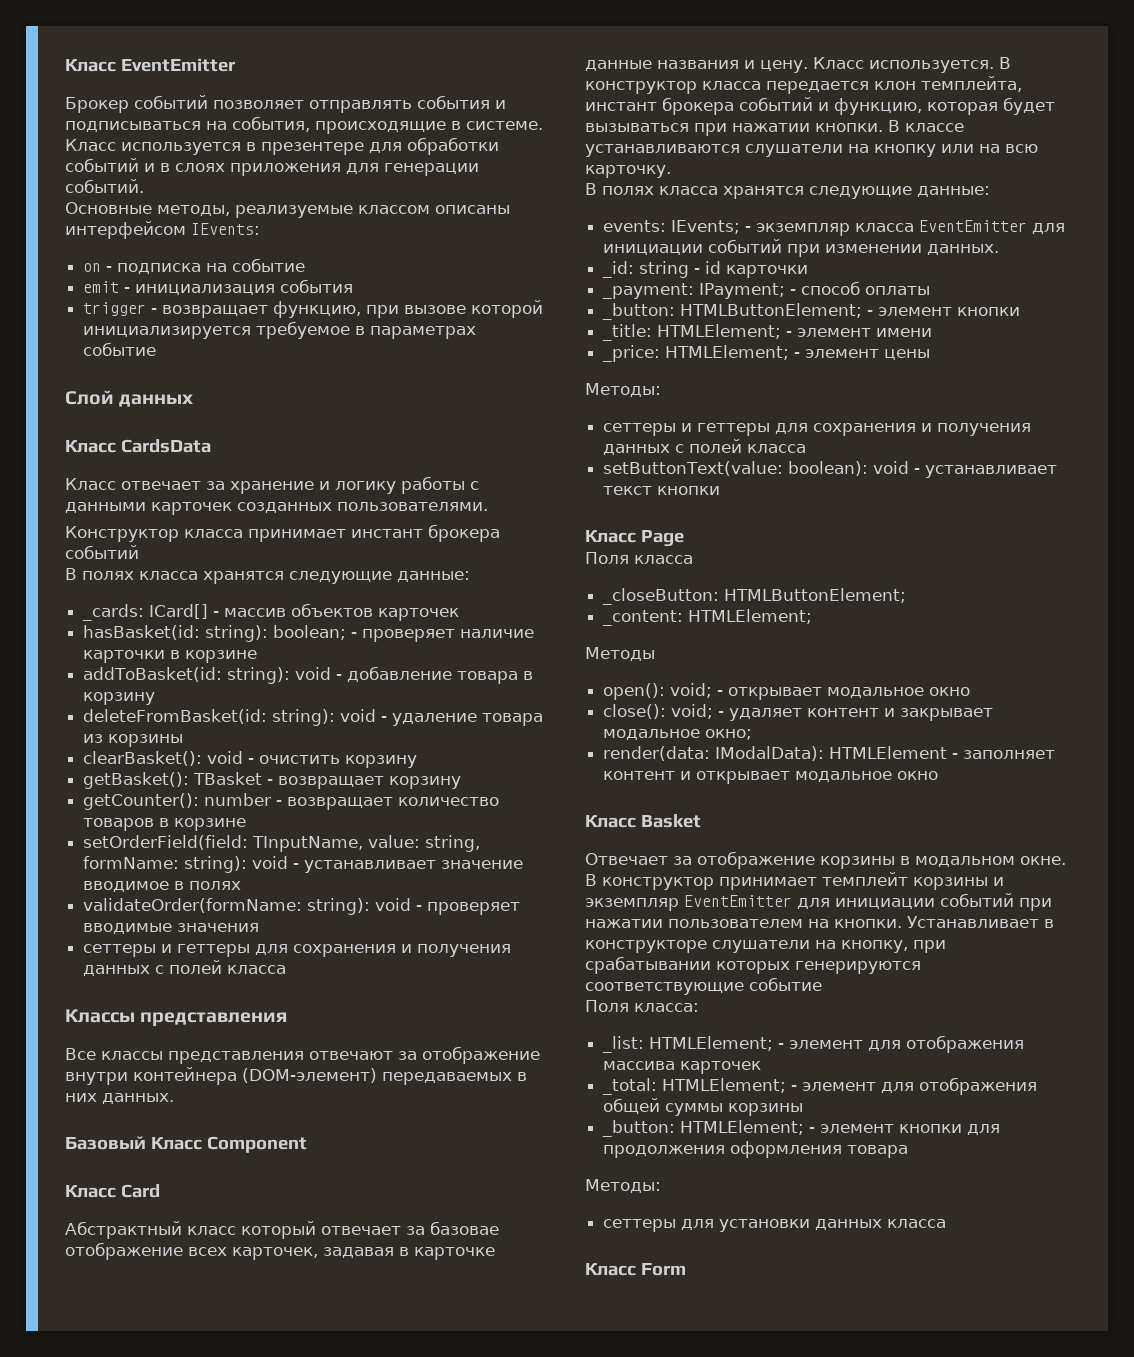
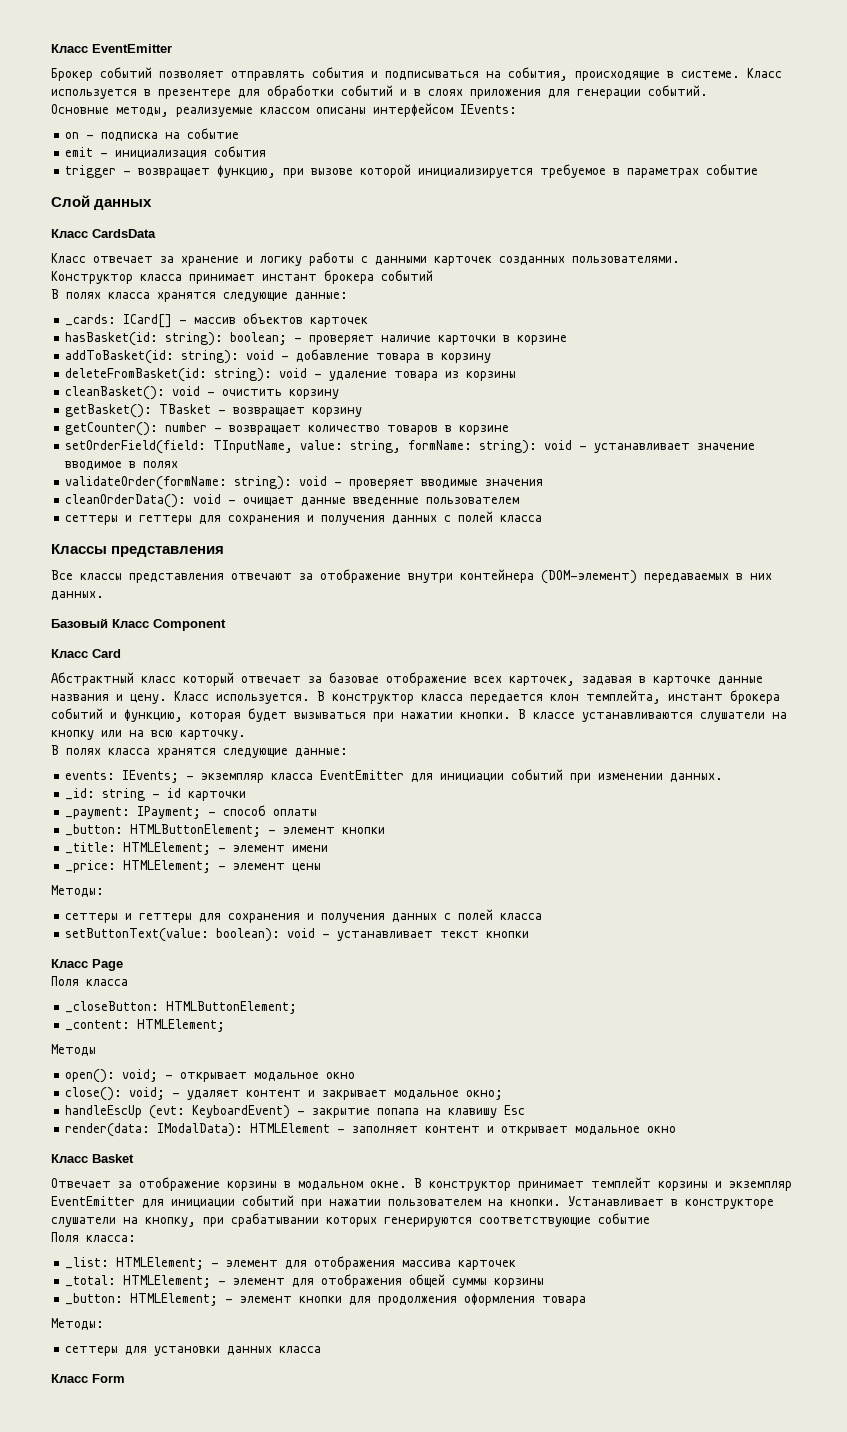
- clearBasket(): void - очистить корзину
+ cleanBasket(): void - очистить корзину
+ cleanOrderData(): void - очищает данные введенные пользователем
+ handleEscUp (evt: KeyboardEvent) - закрытие попапа на клавишу Esc

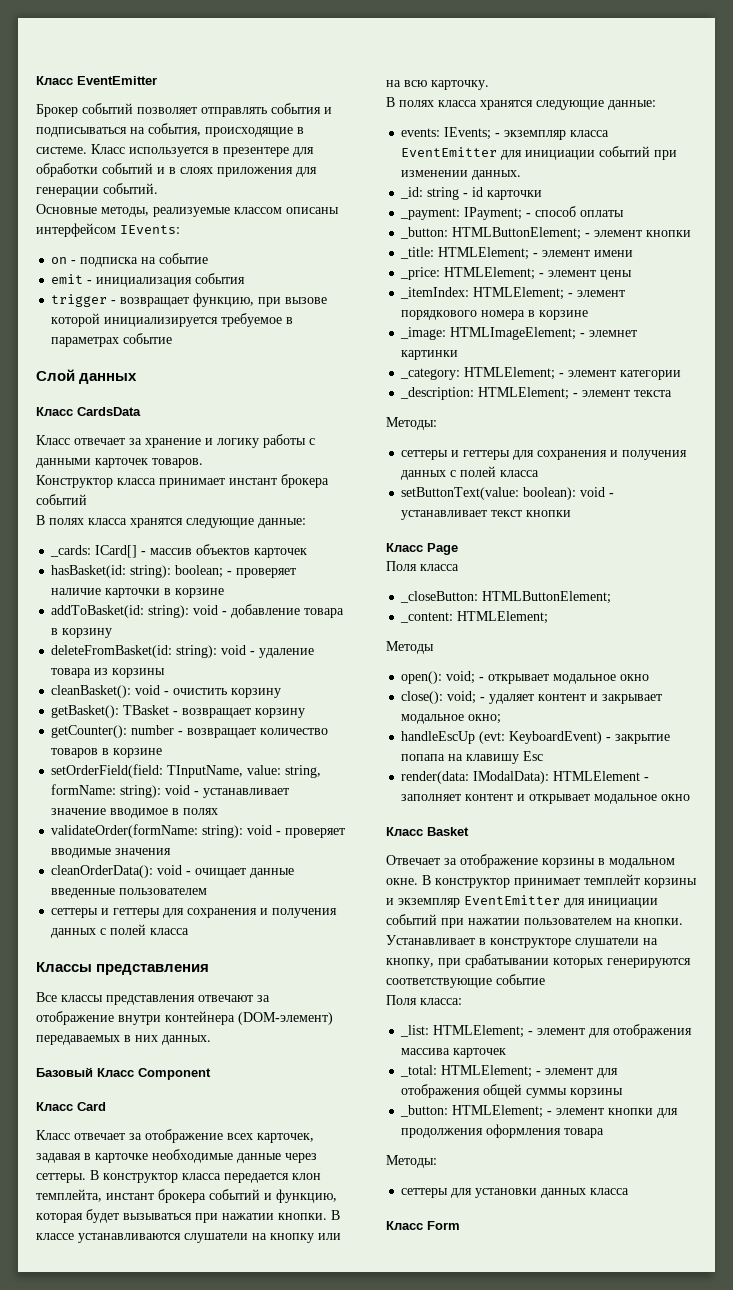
- Класс отвечает за хранение и логику работы с данными карточек созданных пользователями.
+ Класс отвечает за хранение и логику работы с данными карточек товаров.
- Абстрактный класс который отвечает за базовае отображение всех карточек, задавая в карточке данные названия и цену. Класс используется.
+ Класс отвечает за отображение всех карточек, задавая в карточке необходимые данные через сеттеры.
+ _itemIndex: HTMLElement; - элемент порядкового номера в корзине
+ _image: HTMLImageElement; - элемнет картинки
+ _category: HTMLElement; - элемент категории
+ _description: HTMLElement; - элемент текста

